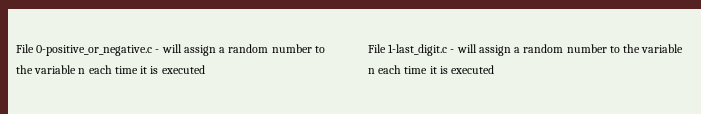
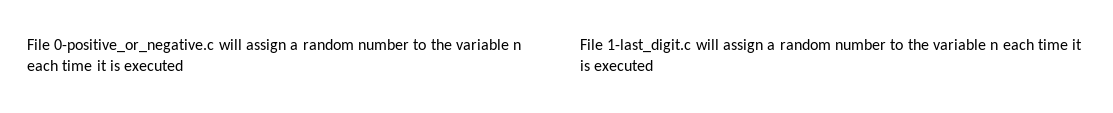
- File 0-positive_or_negative.c - will assign a random number to the variable n each time it is executed
+ File 0-positive_or_negative.c will assign a random number to the variable n each time it is executed
- File 1-last_digit.c - will assign a random number to the variable n each time it is executed
+ File 1-last_digit.c will assign a random number to the variable n each time it is executed

